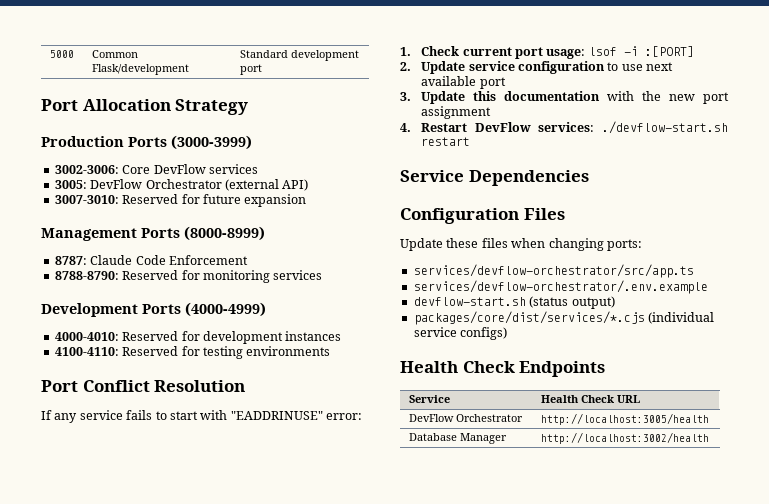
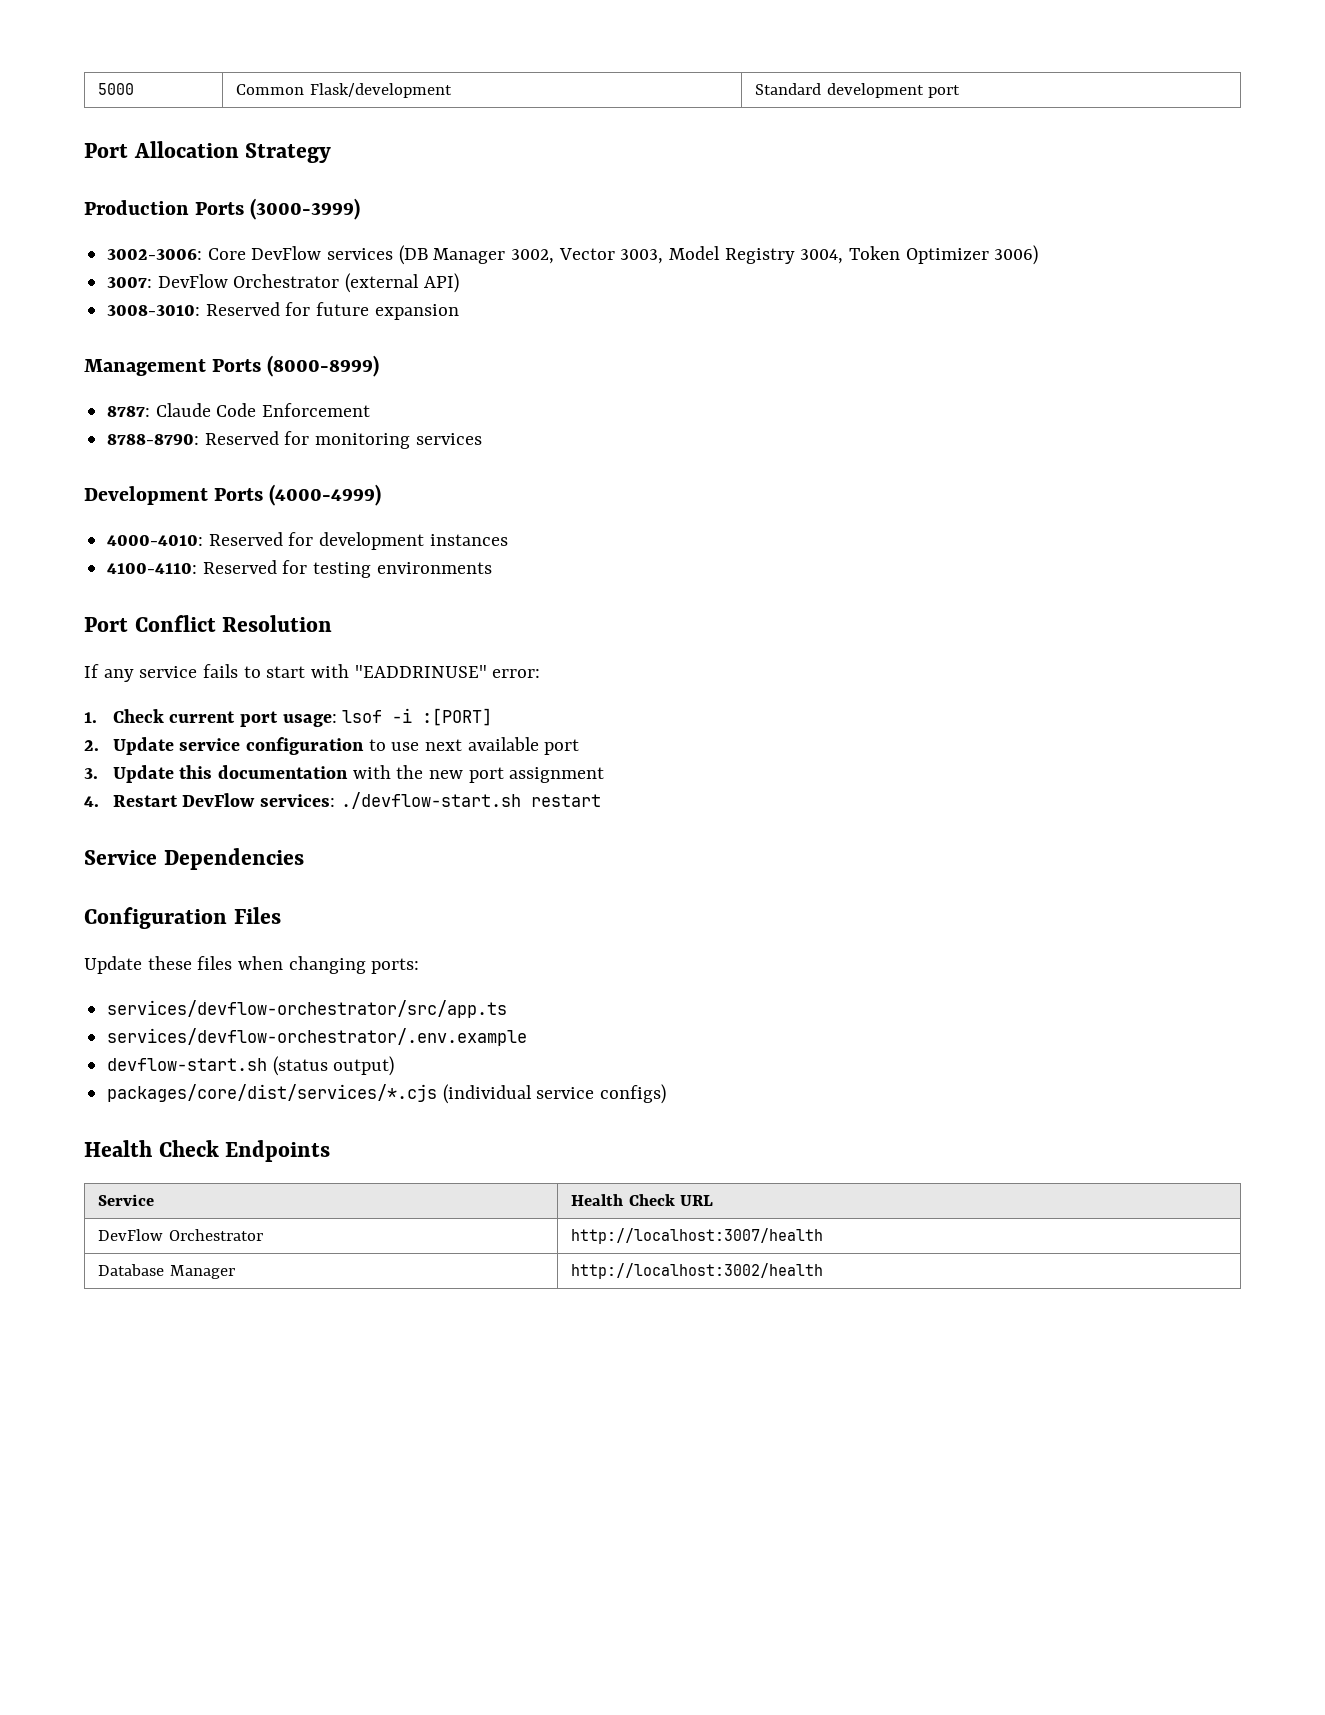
- 3002-3006: Core DevFlow services
- 3005: DevFlow Orchestrator (external API)
+ 3002-3006: Core DevFlow services (DB Manager 3002, Vector 3003, Model Registry 3004, Token Optimizer 3006)
+ 3007: DevFlow Orchestrator (external API)
- 3007-3010: Reserved for future expansion
+ 3008-3010: Reserved for future expansion
- DevFlow Orchestrator | http://localhost:3005/health
+ DevFlow Orchestrator | http://localhost:3007/health

